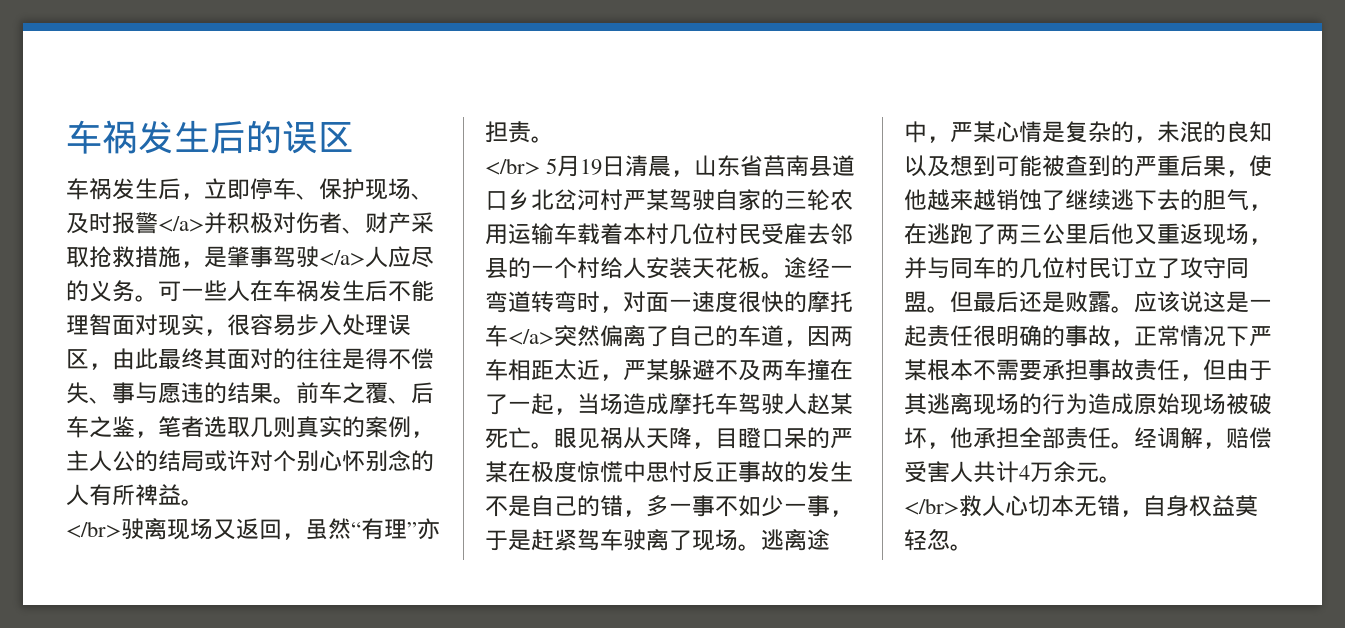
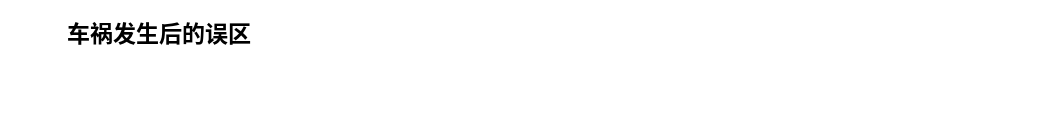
- 车祸发生后，立即停车、保护现场、及时报警</a>并积极对伤者、财产采取抢救措施，是肇事驾驶</a>人应尽的义务。可一些人在车祸发生后不能理智面对现实，很容易步入处理误区，由此最终其面对的往往是得不偿失、事与愿违的结果。前车之覆、后车之鉴，笔者选取几则真实的案例，主人公的结局或许对个别心怀别念的人有所裨益。
- </br>驶离现场又返回，虽然“有理”亦担责。
- </br> 5月19日清晨，山东省莒南县道口乡北岔河村严某驾驶自家的三轮农用运输车载着本村几位村民受雇去邻县的一个村给人安装天花板。途经一弯道转弯时，对面一速度很快的摩托车</a>突然偏离了自己的车道，因两车相距太近，严某躲避不及两车撞在了一起，当场造成摩托车驾驶人赵某死亡。眼见祸从天降，目瞪口呆的严某在极度惊慌中思忖反正事故的发生不是自己的错，多一事不如少一事，于是赶紧驾车驶离了现场。逃离途中，严某心情是复杂的，未泯的良知以及想到可能被查到的严重后果，使他越来越销蚀了继续逃下去的胆气，在逃跑了两三公里后他又重返现场，并与同车的几位村民订立了攻守同盟。但最后还是败露。应该说这是一起责任很明确的事故，正常情况下严某根本不需要承担事故责任，但由于其逃离现场的行为造成原始现场被破坏，他承担全部责任。经调解，赔偿受害人共计4万余元。
- </br>救人心切本无错，自身权益莫轻忽。

